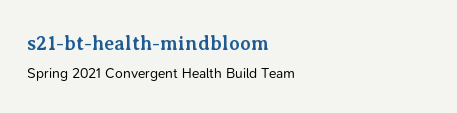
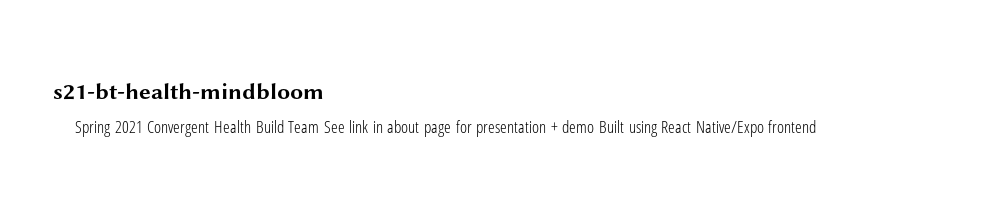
- Spring 2021 Convergent Health Build Team
+ Spring 2021 Convergent Health Build Team See link in about page for presentation + demo Built using React Native/Expo frontend

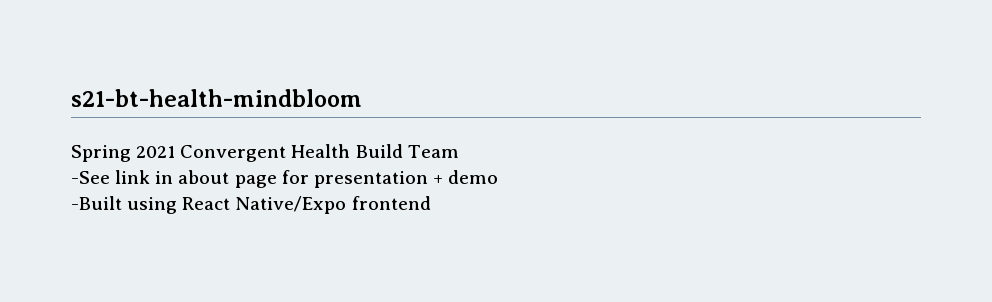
- Spring 2021 Convergent Health Build Team See link in about page for presentation + demo Built using React Native/Expo frontend
+ Spring 2021 Convergent Health Build Team
+ -See link in about page for presentation + demo
+ -Built using React Native/Expo frontend

